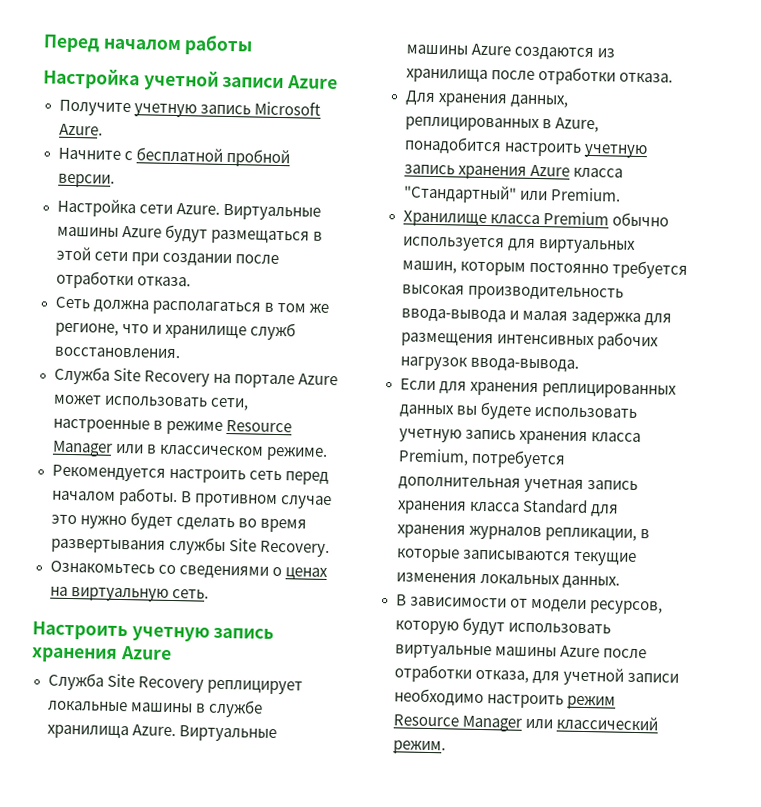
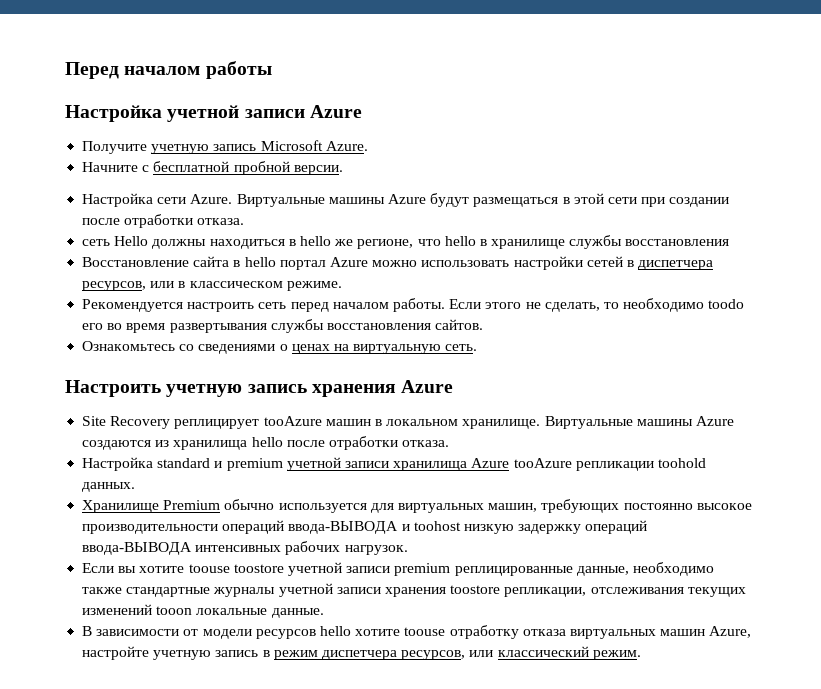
- Сеть должна располагаться в том же регионе, что и хранилище служб восстановления.
- Служба Site Recovery на портале Azure может использовать сети, настроенные в режиме Resource Manager или в классическом режиме.
+ сеть Hello должны находиться в hello же регионе, что hello в хранилище службы восстановления
+ Восстановление сайта в hello портал Azure можно использовать настройки сетей в диспетчера ресурсов, или в классическом режиме.
- В противном случае это нужно будет сделать во время развертывания службы Site Recovery.
+ Если этого не сделать, то необходимо toodo его во время развертывания службы восстановления сайтов.
- Служба Site Recovery реплицирует локальные машины в службе хранилища Azure.
+ Site Recovery реплицирует tooAzure машин в локальном хранилище.
- Виртуальные машины Azure создаются из хранилища после отработки отказа.
- Для хранения данных, реплицированных в Azure, понадобится настроить учетную запись хранения Azure класса "Стандартный" или Premium.
+ Виртуальные машины Azure создаются из хранилища hello после отработки отказа.
+ Настройка standard и premium учетной записи хранилища Azure tooAzure репликации toohold данных.
- Хранилище класса Premium обычно используется для виртуальных машин, которым постоянно требуется высокая производительность ввода-вывода и малая задержка для размещения интенсивных рабочих нагрузок ввода-вывода.
- Если для хранения реплицированных данных вы будете использовать учетную запись хранения класса Premium, потребуется дополнительная учетная запись хранения класса Standard для хранения журналов репликации, в которые записываются текущие изменения локальных данных.
- В зависимости от модели ресурсов, которую будут использовать виртуальные машины Azure после отработки отказа, для учетной записи необходимо настроить режим Resource Manager или классический режим.
+ Хранилище Premium обычно используется для виртуальных машин, требующих постоянно высокое производительности операций ввода-ВЫВОДА и toohost низкую задержку операций ввода-ВЫВОДА интенсивных рабочих нагрузок.
+ Если вы хотите toouse toostore учетной записи premium реплицированные данные, необходимо также стандартные журналы учетной записи хранения toostore репликации, отслеживания текущих изменений tooon локальные данные.
+ В зависимости от модели ресурсов hello хотите toouse отработку отказа виртуальных машин Azure, настройте учетную запись в режим диспетчера ресурсов, или классический режим.

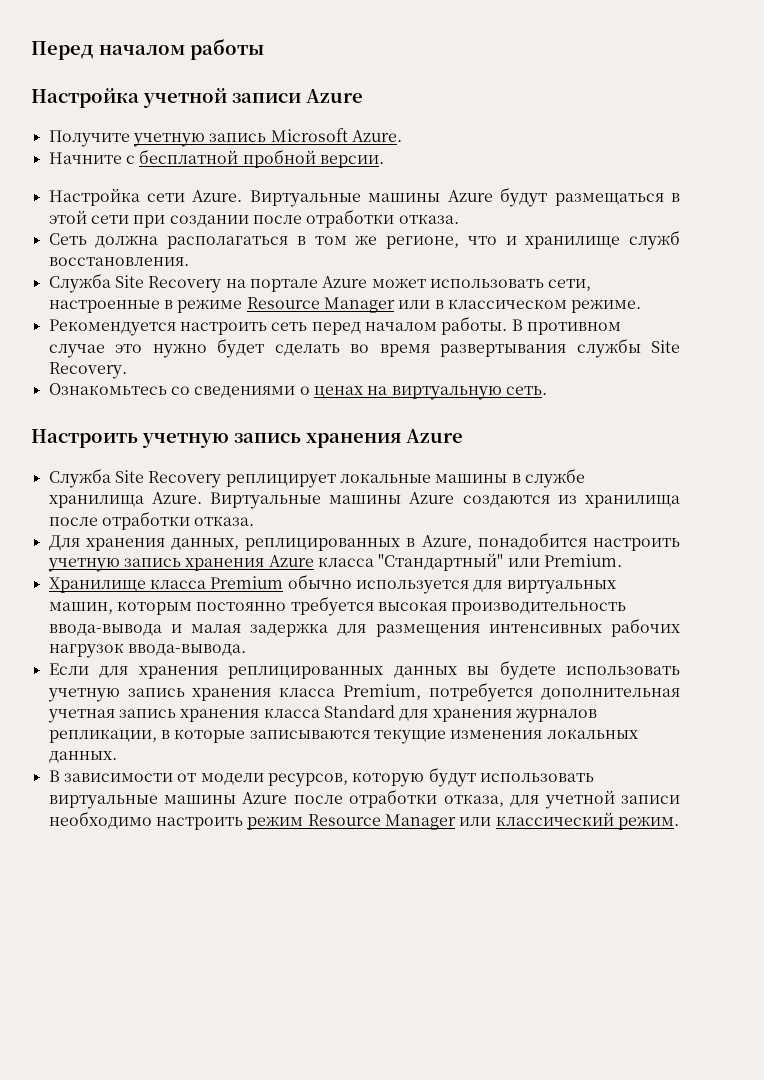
- сеть Hello должны находиться в hello же регионе, что hello в хранилище службы восстановления
- Восстановление сайта в hello портал Azure можно использовать настройки сетей в диспетчера ресурсов, или в классическом режиме.
+ Сеть должна располагаться в том же регионе, что и хранилище служб восстановления.
+ Служба Site Recovery на портале Azure может использовать сети, настроенные в режиме Resource Manager или в классическом режиме.
- Если этого не сделать, то необходимо toodo его во время развертывания службы восстановления сайтов.
+ В противном случае это нужно будет сделать во время развертывания службы Site Recovery.
- Site Recovery реплицирует tooAzure машин в локальном хранилище.
+ Служба Site Recovery реплицирует локальные машины в службе хранилища Azure.
- Виртуальные машины Azure создаются из хранилища hello после отработки отказа.
- Настройка standard и premium учетной записи хранилища Azure tooAzure репликации toohold данных.
+ Виртуальные машины Azure создаются из хранилища после отработки отказа.
+ Для хранения данных, реплицированных в Azure, понадобится настроить учетную запись хранения Azure класса "Стандартный" или Premium.
- Хранилище Premium обычно используется для виртуальных машин, требующих постоянно высокое производительности операций ввода-ВЫВОДА и toohost низкую задержку операций ввода-ВЫВОДА интенсивных рабочих нагрузок.
- Если вы хотите toouse toostore учетной записи premium реплицированные данные, необходимо также стандартные журналы учетной записи хранения toostore репликации, отслеживания текущих изменений tooon локальные данные.
- В зависимости от модели ресурсов hello хотите toouse отработку отказа виртуальных машин Azure, настройте учетную запись в режим диспетчера ресурсов, или классический режим.
+ Хранилище класса Premium обычно используется для виртуальных машин, которым постоянно требуется высокая производительность ввода-вывода и малая задержка для размещения интенсивных рабочих нагрузок ввода-вывода.
+ Если для хранения реплицированных данных вы будете использовать учетную запись хранения класса Premium, потребуется дополнительная учетная запись хранения класса Standard для хранения журналов репликации, в которые записываются текущие изменения локальных данных.
+ В зависимости от модели ресурсов, которую будут использовать виртуальные машины Azure после отработки отказа, для учетной записи необходимо настроить режим Resource Manager или классический режим.

